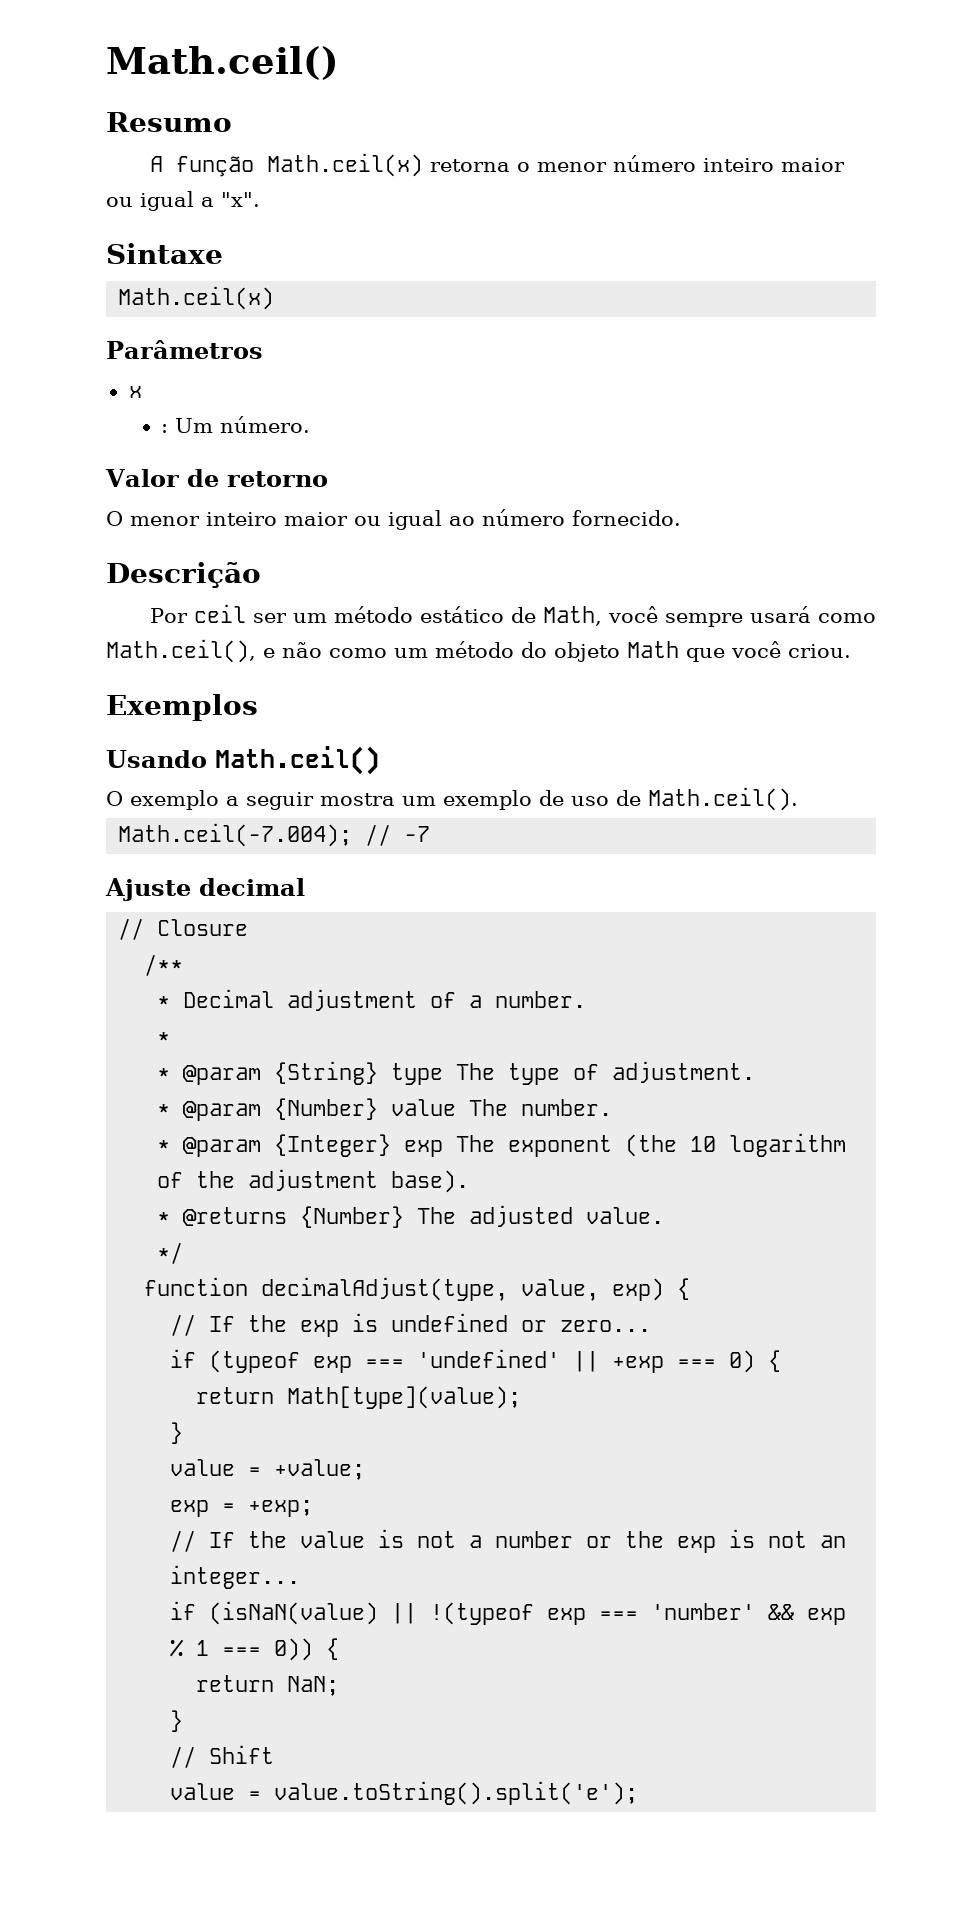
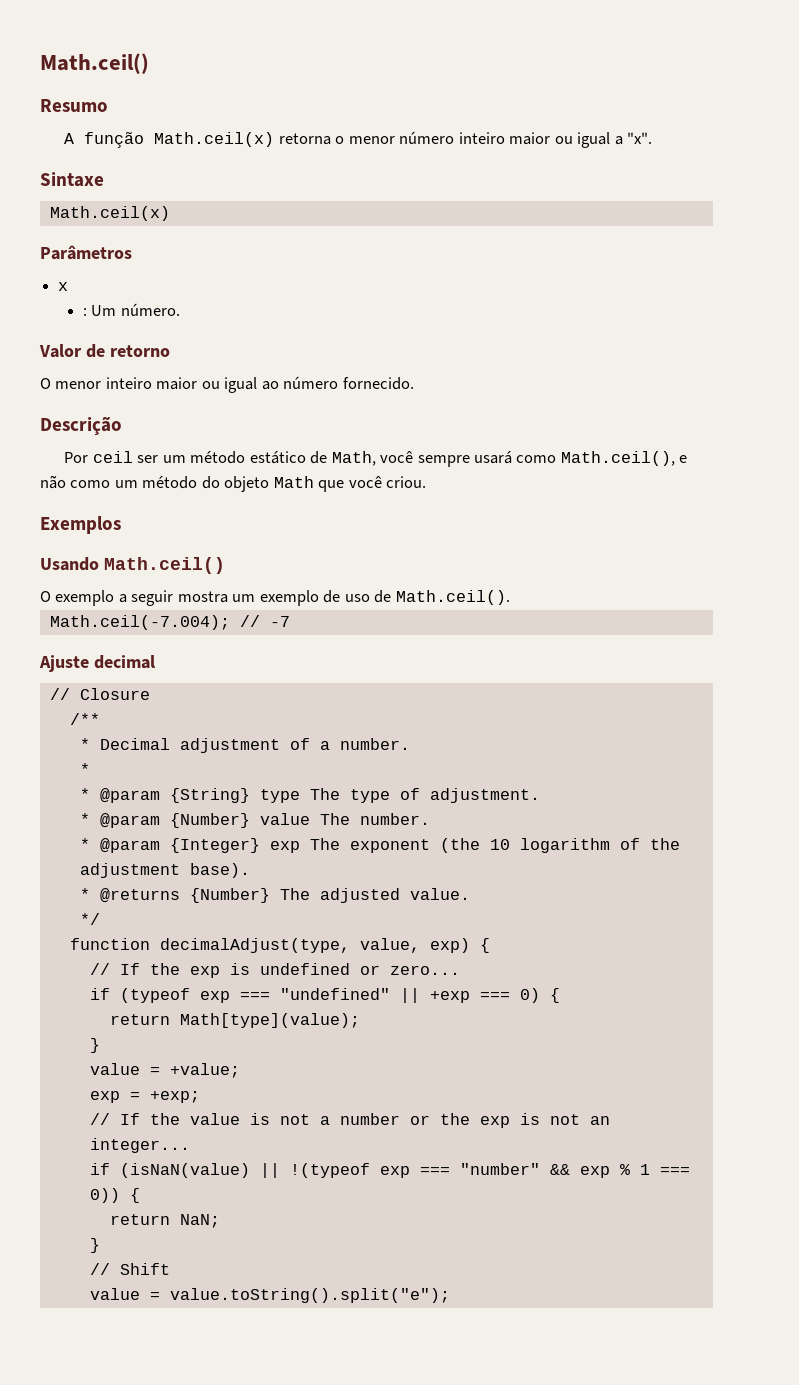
- if (typeof exp === 'undefined' || +exp === 0) {
+ if (typeof exp === "undefined" || +exp === 0) {
- if (isNaN(value) || !(typeof exp === 'number' && exp % 1 === 0)) {
+ if (isNaN(value) || !(typeof exp === "number" && exp % 1 === 0)) {
- value = value.toString().split('e');
+ value = value.toString().split("e");

